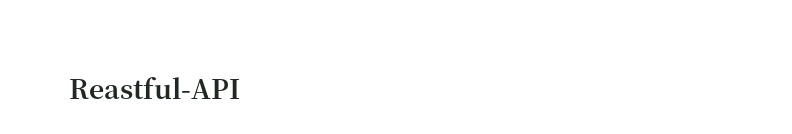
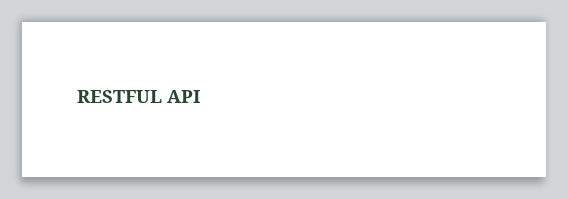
- Reastful-API
+ RESTFUL API

